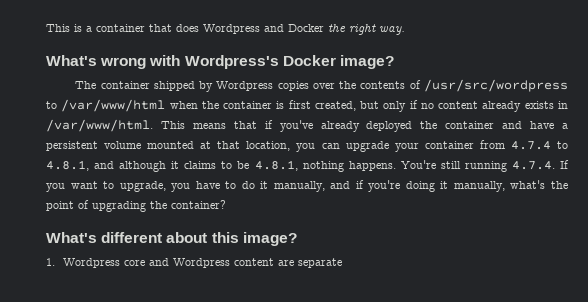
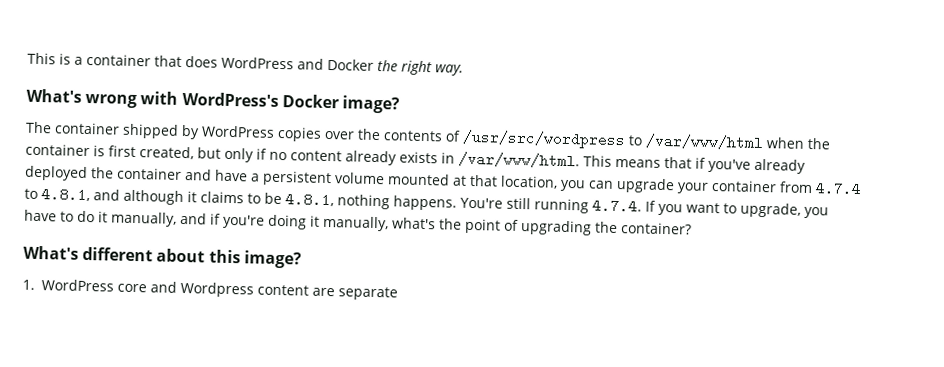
- This is a container that does Wordpress and Docker the right way.
+ This is a container that does WordPress and Docker the right way.
- What's wrong with Wordpress's Docker image?
+ What's wrong with WordPress's Docker image?
- The container shipped by Wordpress copies over the contents of /usr/src/wordpress to /var/www/html when the container is first created, but only if no content already exists in /var/www/html.
+ The container shipped by WordPress copies over the contents of /usr/src/wordpress to /var/www/html when the container is first created, but only if no content already exists in /var/www/html.
- 1. Wordpress core and Wordpress content are separate
+ 1. WordPress core and Wordpress content are separate

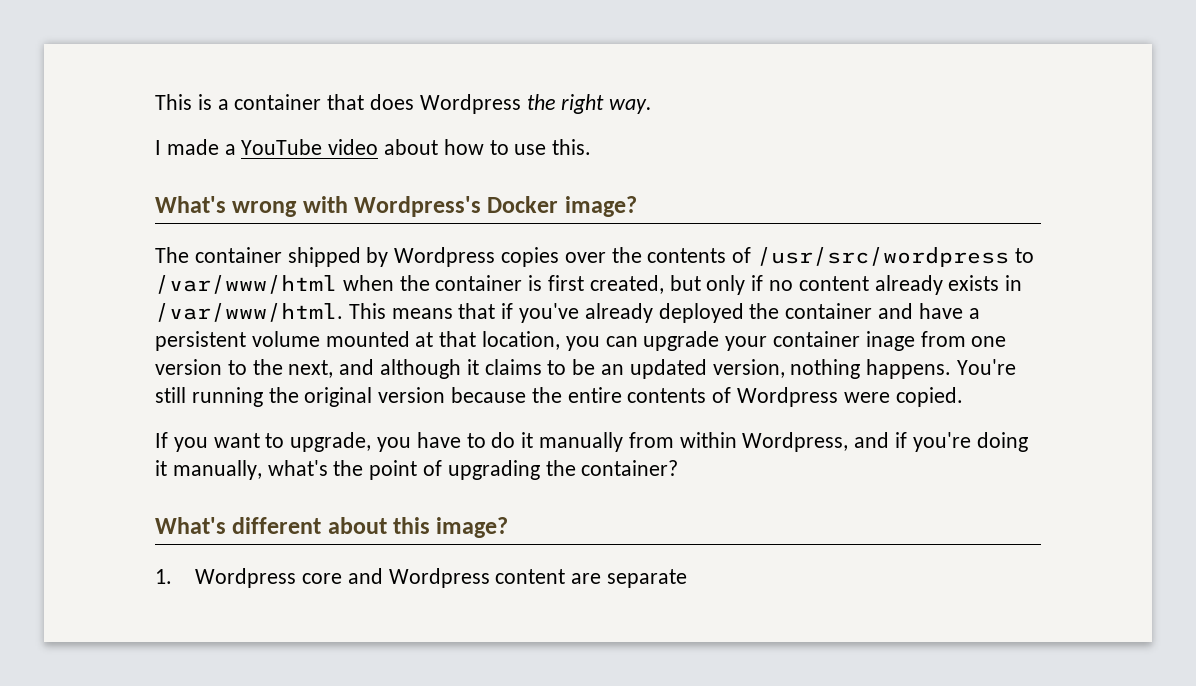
- This is a container that does WordPress and Docker the right way.
+ This is a container that does Wordpress the right way.
+ I made a YouTube video about how to use this.
- What's wrong with WordPress's Docker image?
+ What's wrong with Wordpress's Docker image?
- The container shipped by WordPress copies over the contents of /usr/src/wordpress to /var/www/html when the container is first created, but only if no content already exists in /var/www/html.
+ The container shipped by Wordpress copies over the contents of /usr/src/wordpress to /var/www/html when the container is first created, but only if no content already exists in /var/www/html.
- This means that if you've already deployed the container and have a persistent volume mounted at that location, you can upgrade your container from 4.7.4 to 4.8.1, and although it claims to be 4.8.1, nothing happens.
+ This means that if you've already deployed the container and have a persistent volume mounted at that location, you can upgrade your container inage from one version to the next, and although it claims to be an updated version, nothing happens.
- You're still running 4.7.4. If you want to upgrade, you have to do it manually, and if you're doing it manually, what's the point of upgrading the container?
+ You're still running the original version because the entire contents of Wordpress were copied.
+ If you want to upgrade, you have to do it manually from within Wordpress, and if you're doing it manually, what's the point of upgrading the container?
- 1. WordPress core and Wordpress content are separate
+ 1. Wordpress core and Wordpress content are separate

